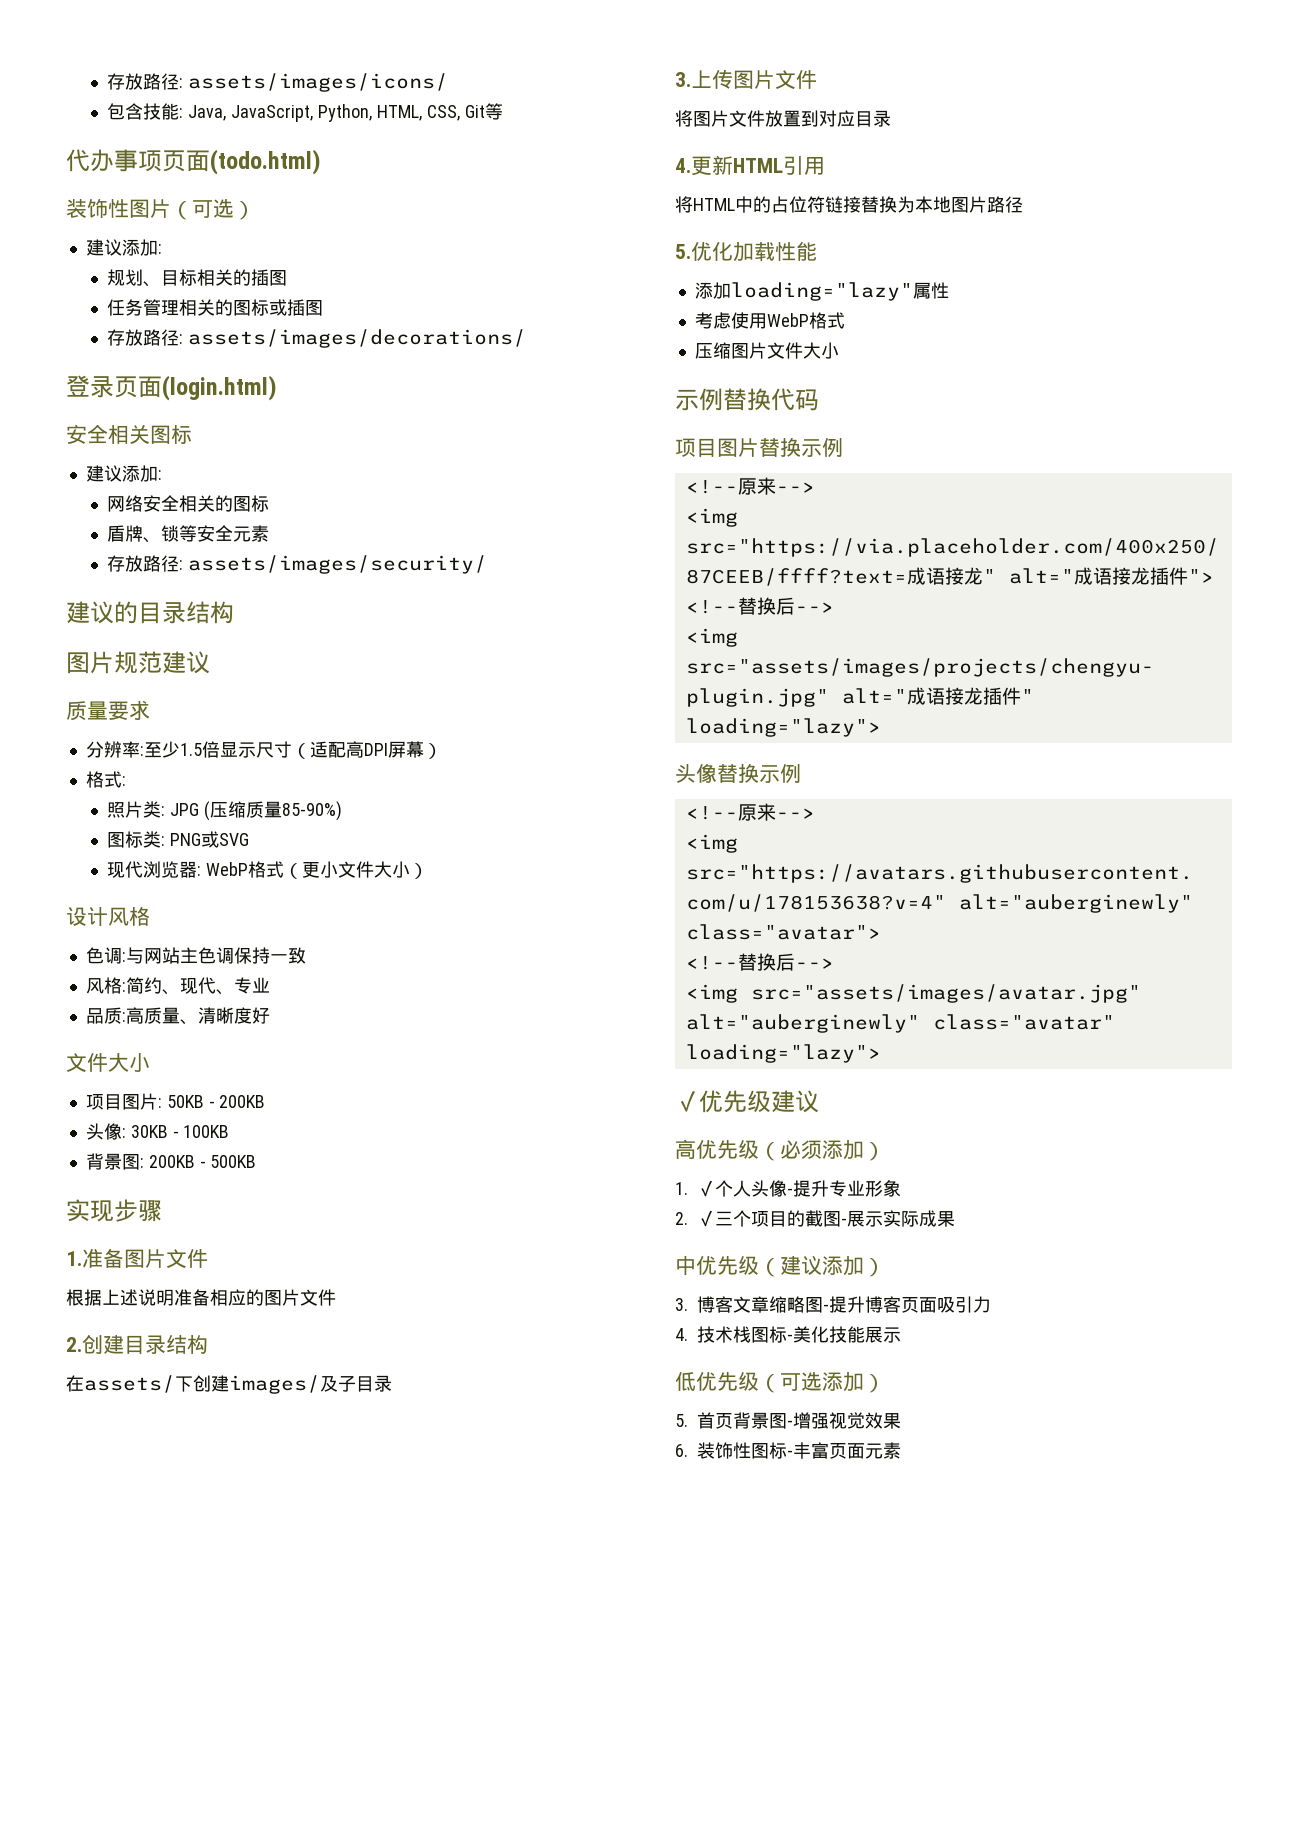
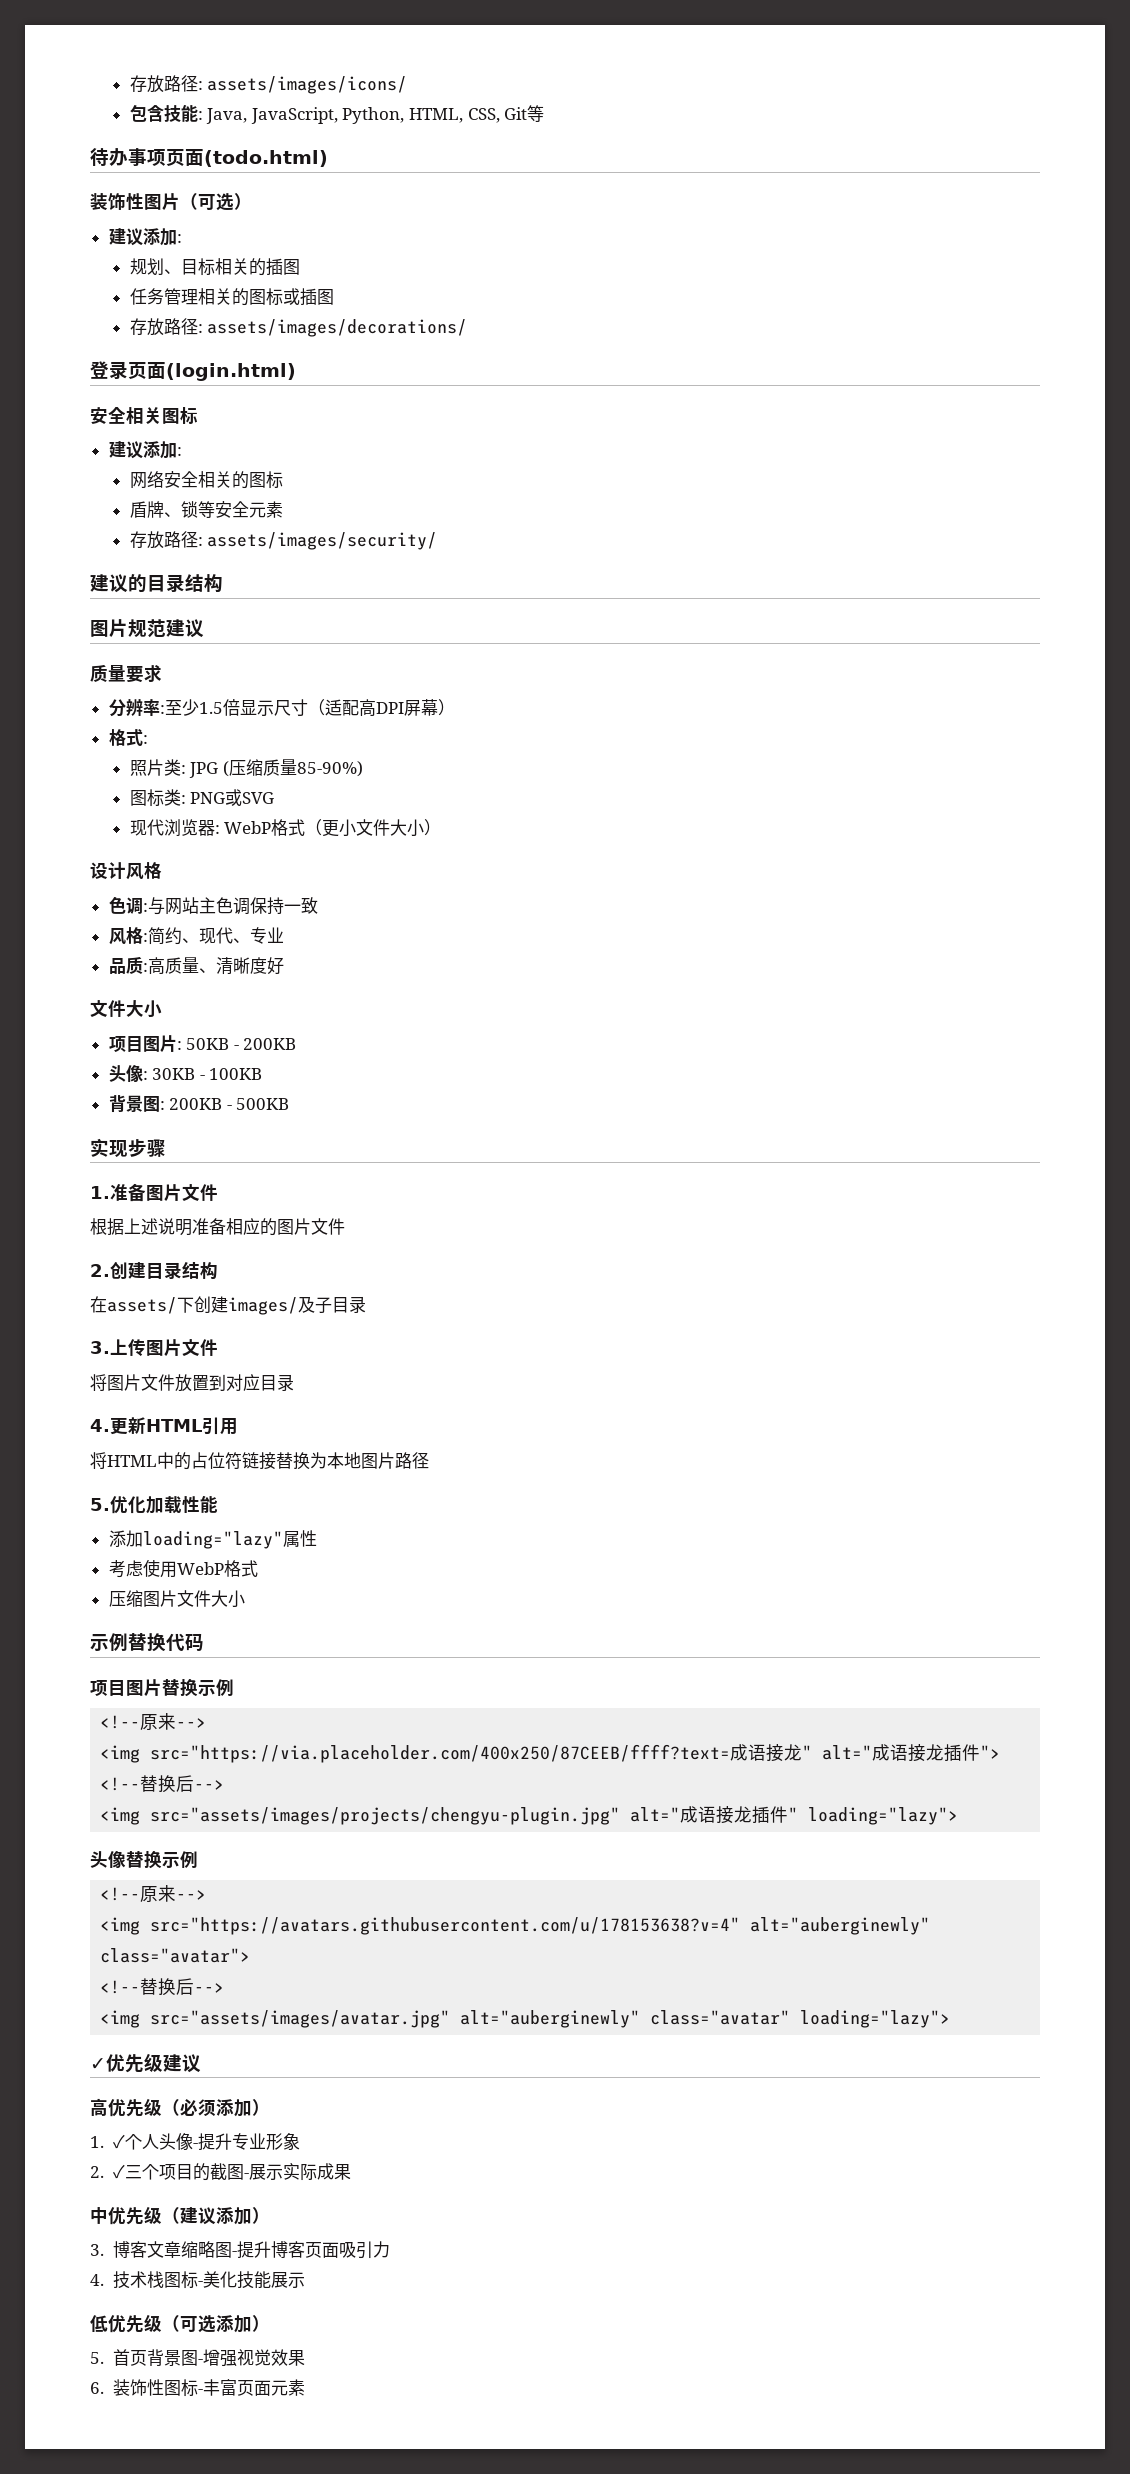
- 代办事项页面(todo.html)
+ 待办事项页面(todo.html)

